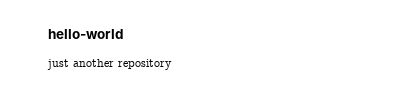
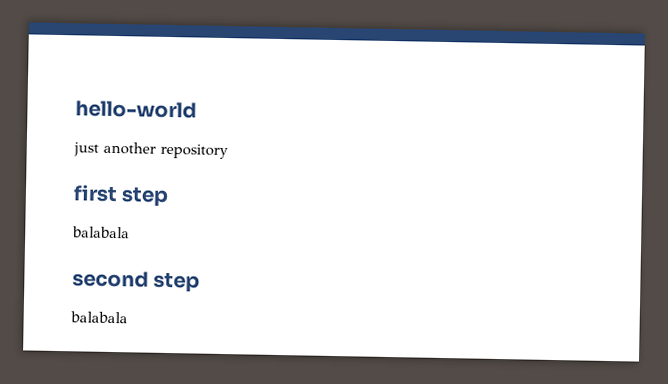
+ first step
+ balabala
+ second step
+ balabala

